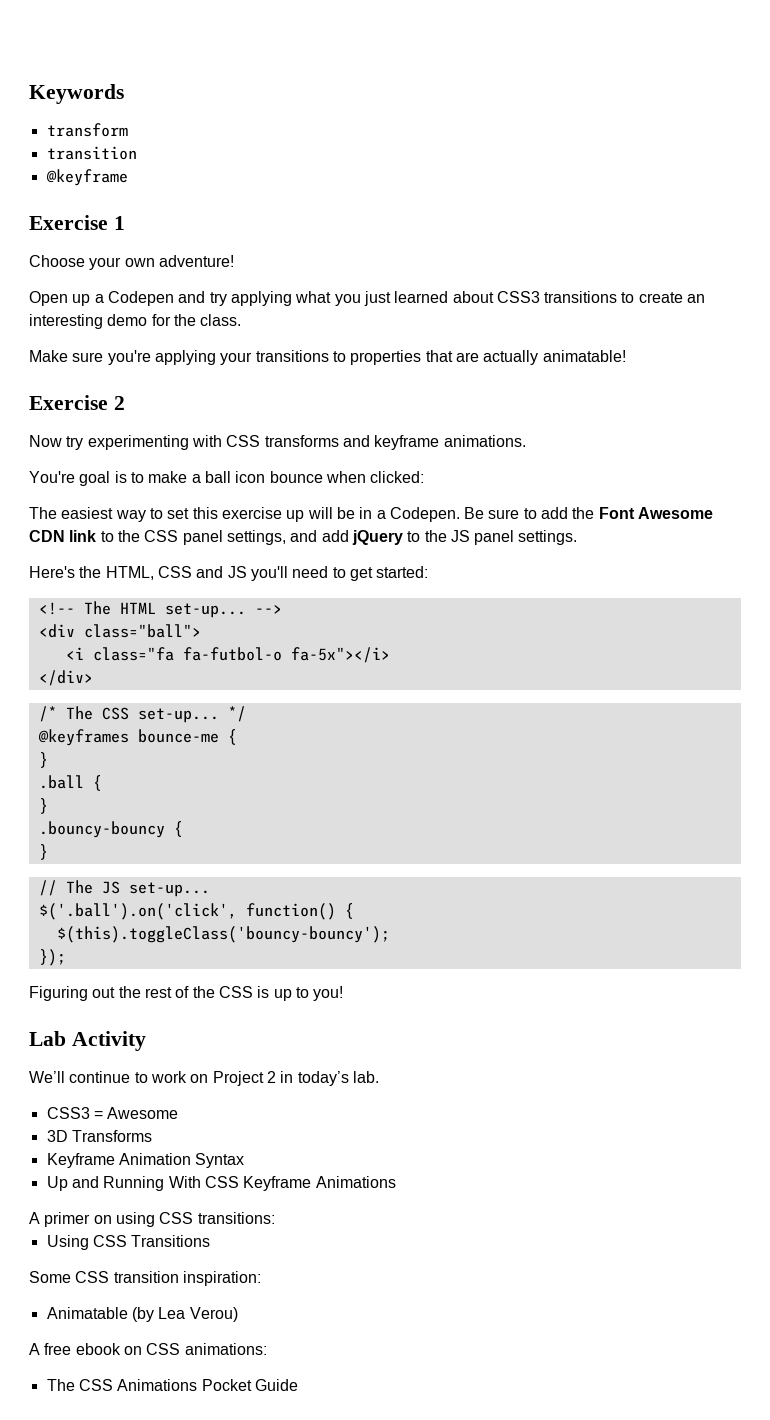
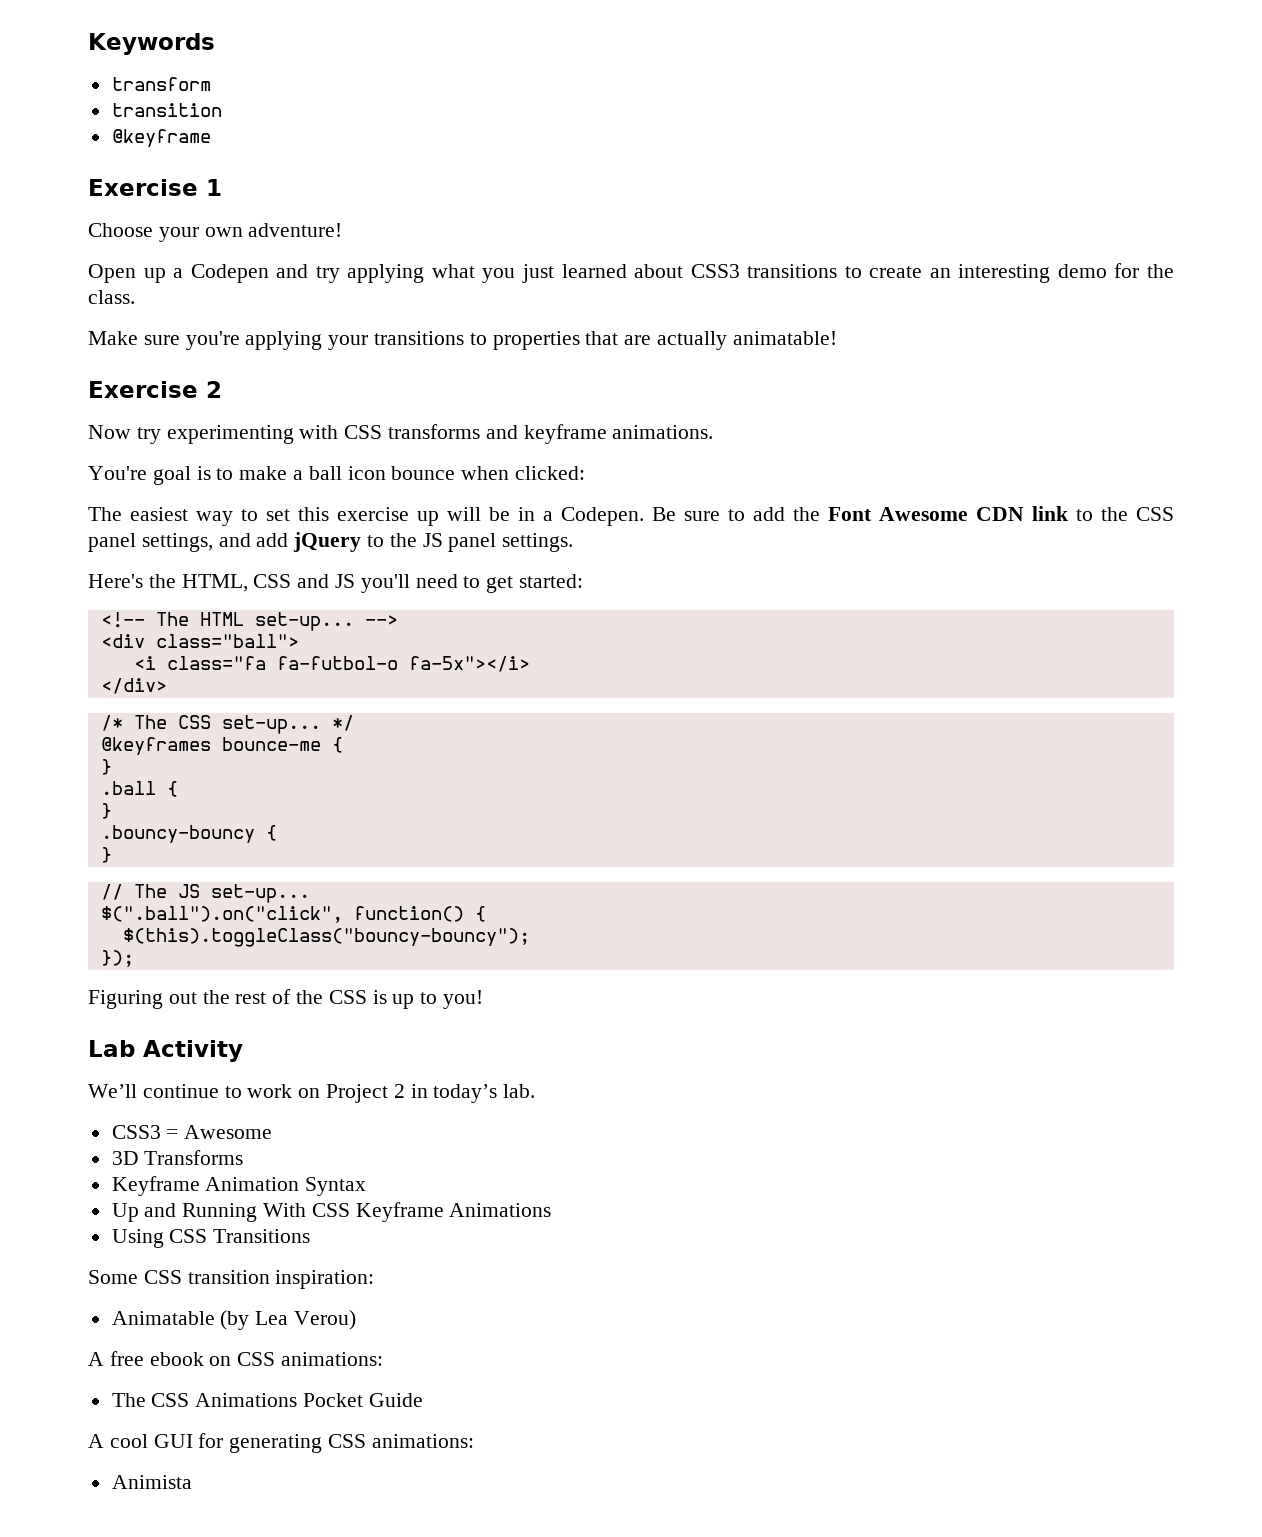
- $('.ball').on('click', function() {
+ $(".ball").on("click", function() {
- $(this).toggleClass('bouncy-bouncy');
+ $(this).toggleClass("bouncy-bouncy");
- A primer on using CSS transitions:
+ A cool GUI for generating CSS animations:
+ Animista

